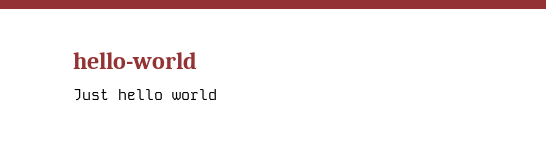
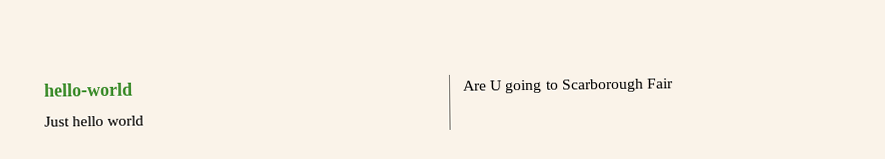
+ Are U going to Scarborough Fair

